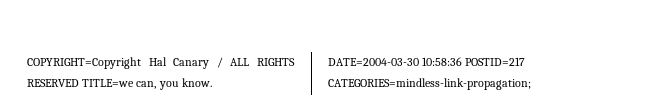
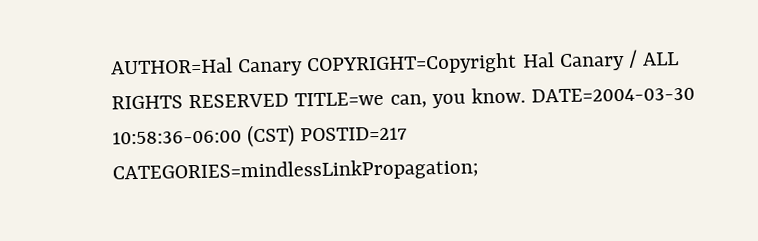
- COPYRIGHT=Copyright Hal Canary / ALL RIGHTS RESERVED TITLE=we can, you know.
+ AUTHOR=Hal Canary COPYRIGHT=Copyright Hal Canary / ALL RIGHTS RESERVED TITLE=we can, you know.
- DATE=2004-03-30 10:58:36 POSTID=217 CATEGORIES=mindless-link-propagation;
+ DATE=2004-03-30 10:58:36-06:00 (CST) POSTID=217 CATEGORIES=mindlessLinkPropagation;

